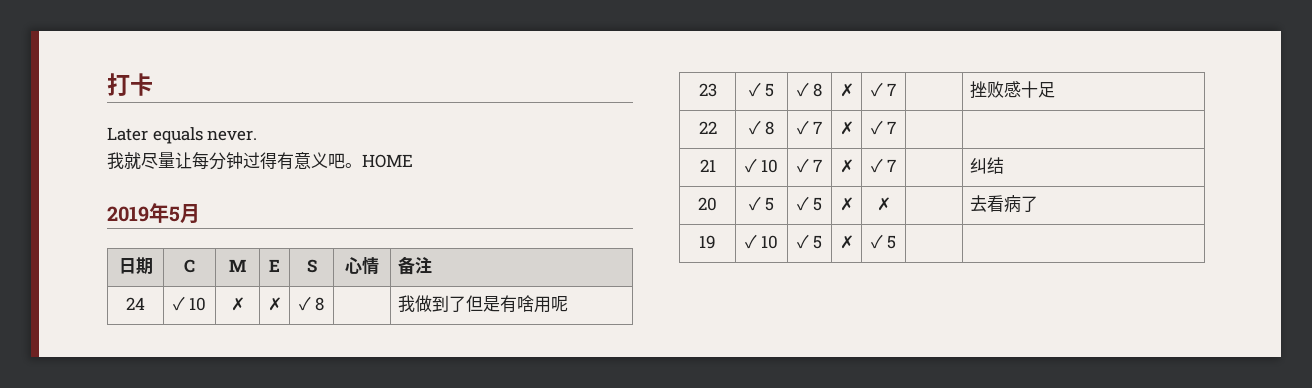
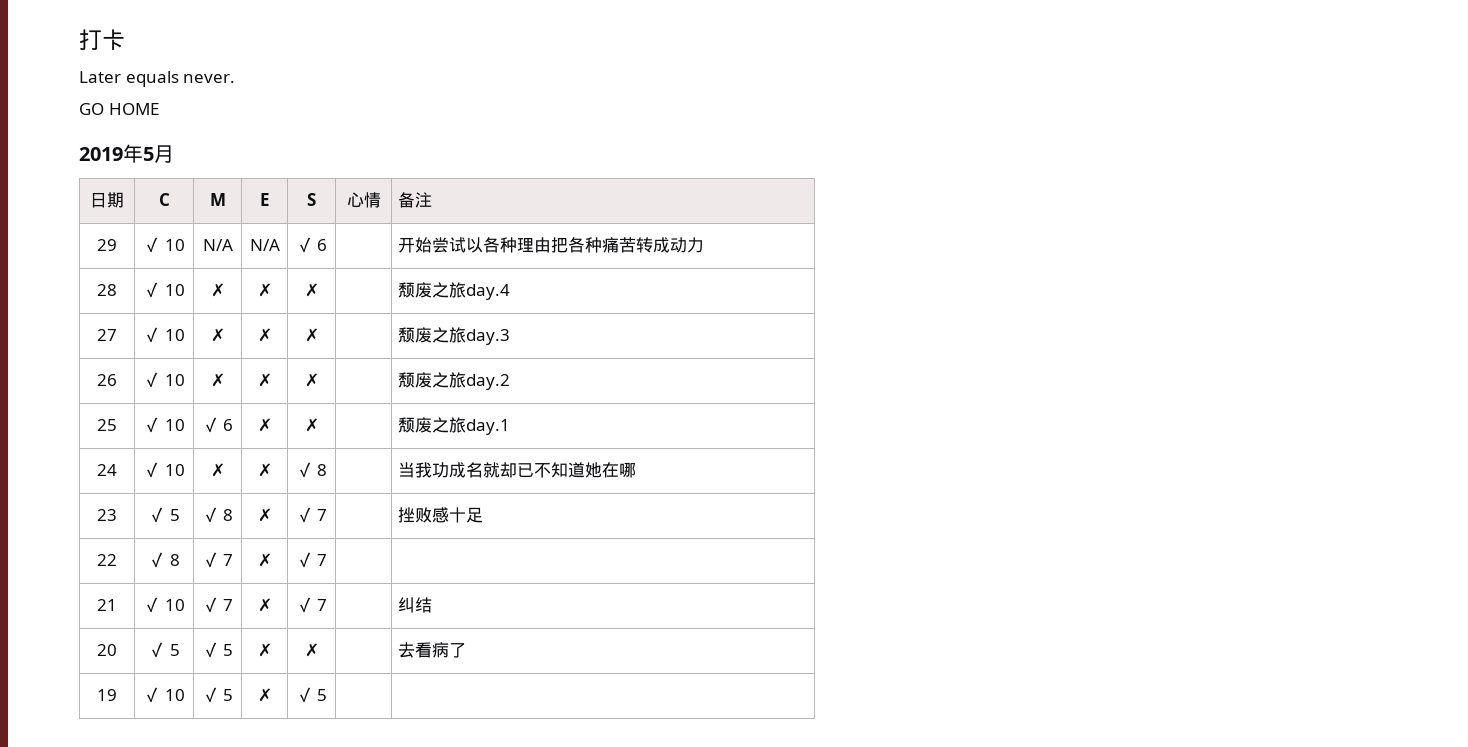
- 我就尽量让每分钟过得有意义吧。HOME
+ GO HOME
+ 29 | ✓ 10 | N/A | N/A | ✓ 6 | | 开始尝试以各种理由把各种痛苦转成动力
+ 28 | ✓ 10 | ✗ | ✗ | ✗ | | 颓废之旅day.4
+ 27 | ✓ 10 | ✗ | ✗ | ✗ | | 颓废之旅day.3
+ 26 | ✓ 10 | ✗ | ✗ | ✗ | | 颓废之旅day.2
+ 25 | ✓ 10 | ✓ 6 | ✗ | ✗ | | 颓废之旅day.1
- 24 | ✓ 10 | ✗ | ✗ | ✓ 8 | | 我做到了但是有啥用呢
+ 24 | ✓ 10 | ✗ | ✗ | ✓ 8 | | 当我功成名就却已不知道她在哪

